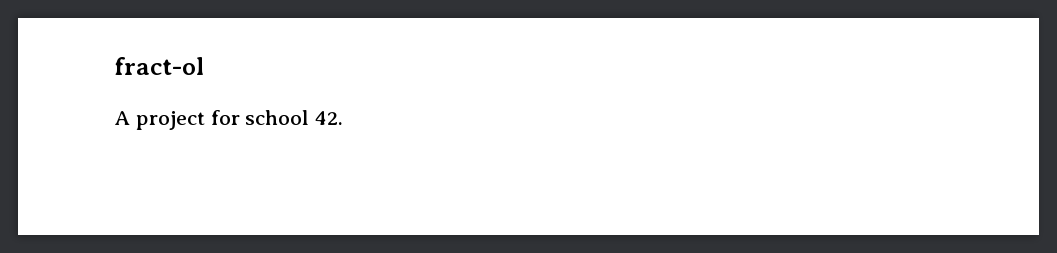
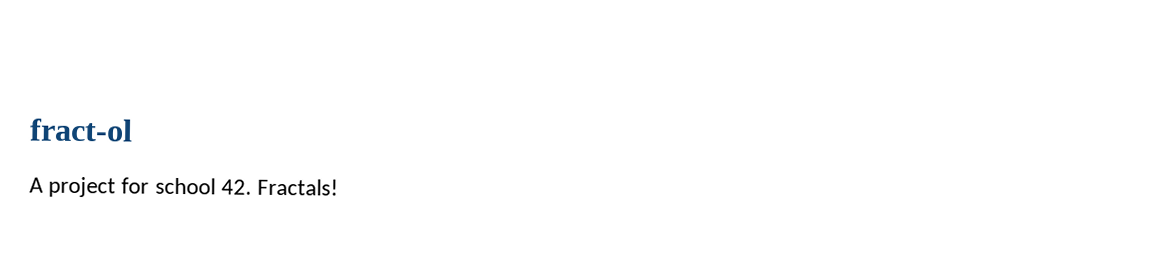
- A project for school 42.
+ A project for school 42. Fractals!

